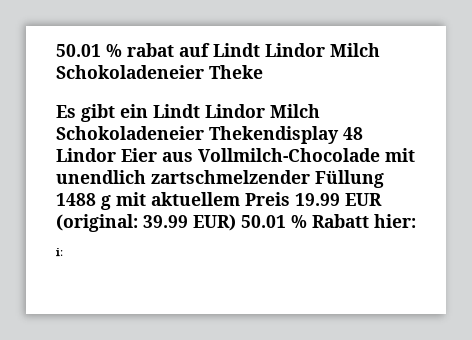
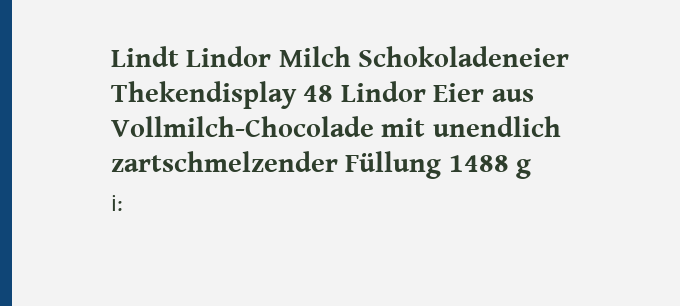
- 50.01 % rabat auf Lindt Lindor Milch Schokoladeneier Theke
- Es gibt ein Lindt Lindor Milch Schokoladeneier Thekendisplay 48 Lindor Eier aus Vollmilch-Chocolade mit unendlich zartschmelzender Füllung 1488 g mit aktuellem Preis 19.99 EUR (original: 39.99 EUR) 50.01 % Rabatt hier:
+ Lindt Lindor Milch Schokoladeneier Thekendisplay 48 Lindor Eier aus Vollmilch-Chocolade mit unendlich zartschmelzender Füllung 1488 g

